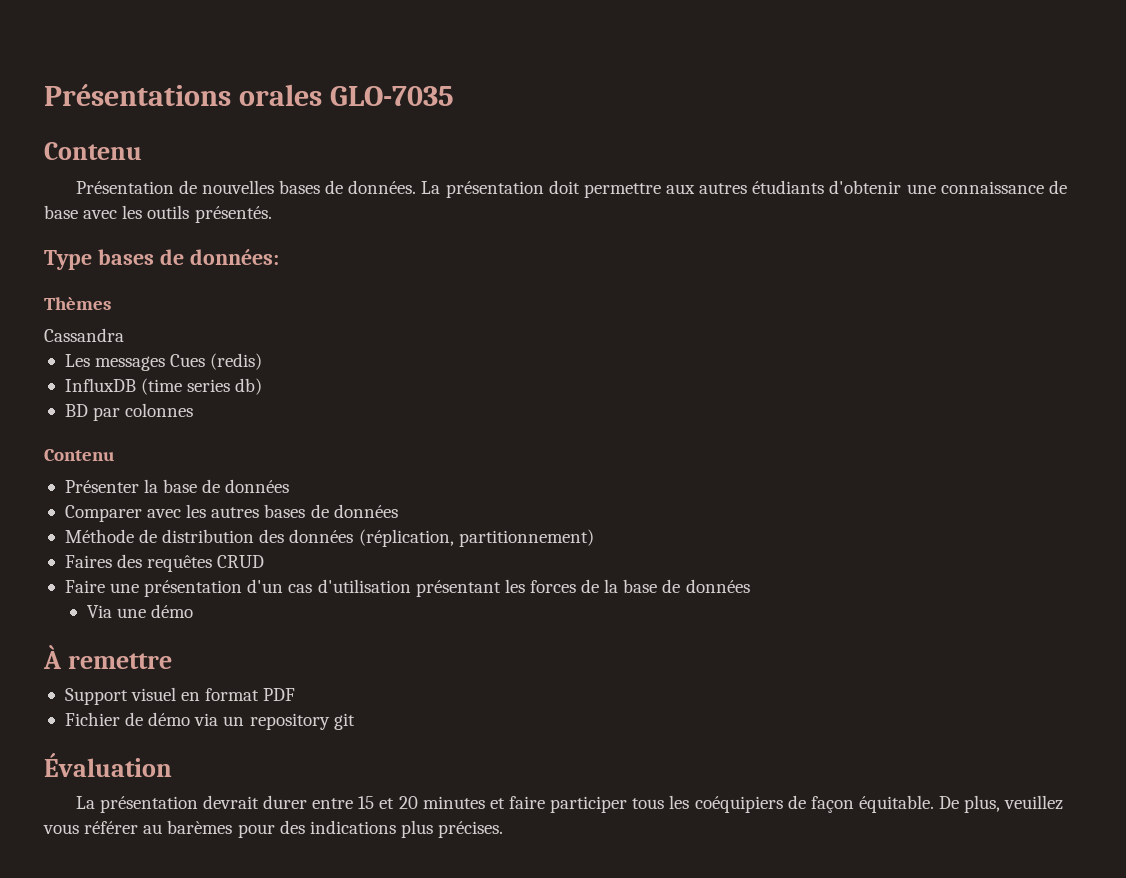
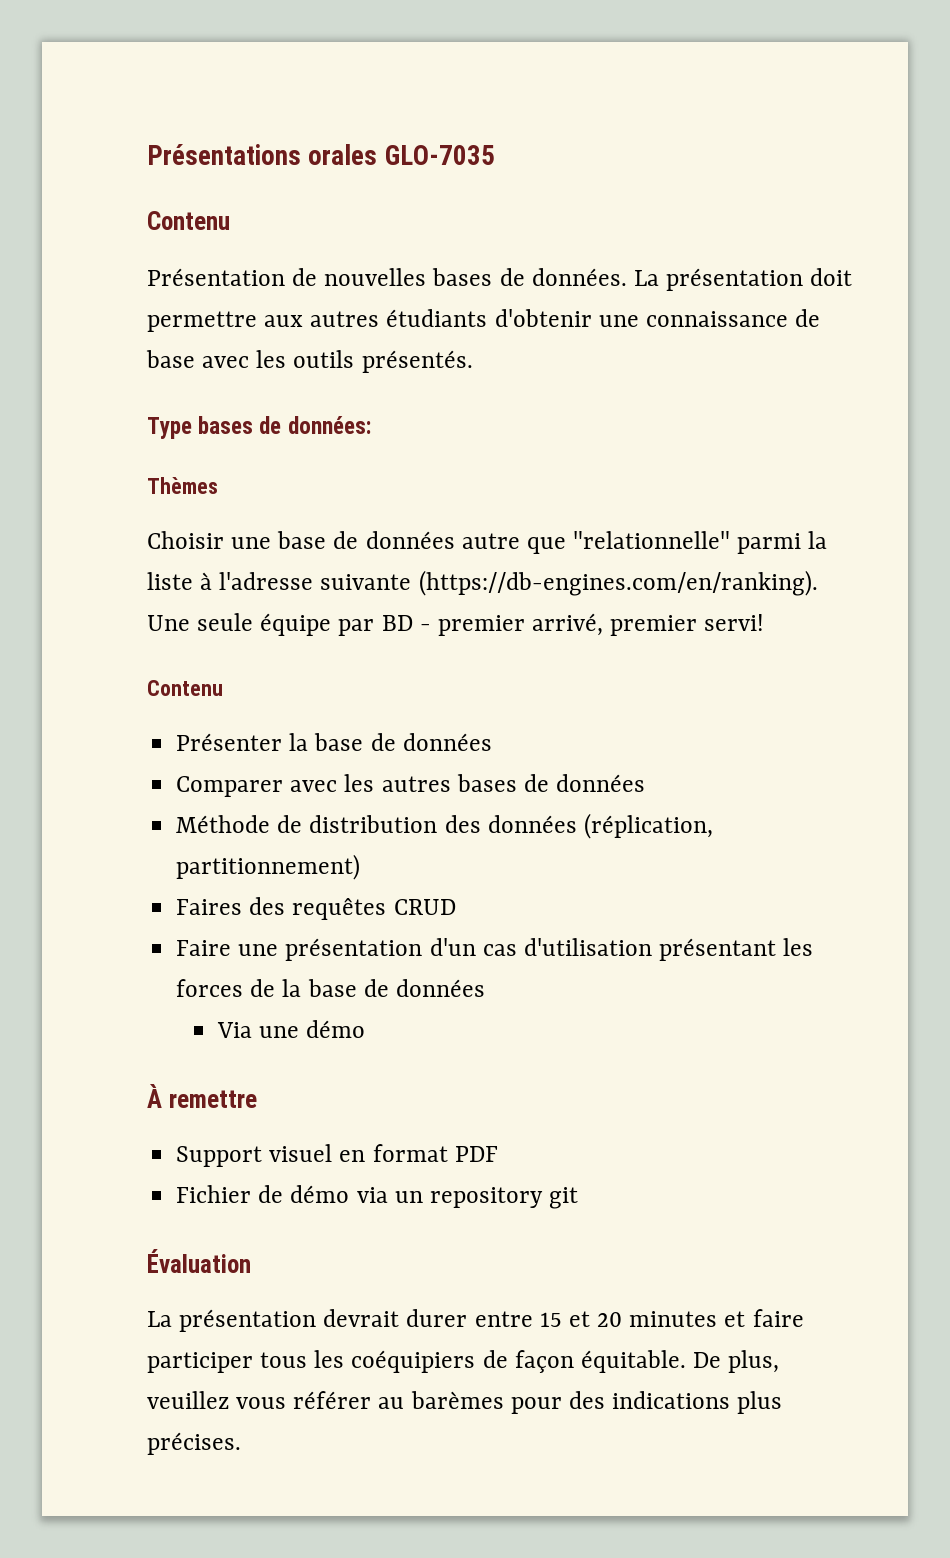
- Cassandra
- Les messages Cues (redis)
- InfluxDB (time series db)
- BD par colonnes
+ Choisir une base de données autre que "relationnelle" parmi la liste à l'adresse suivante (https://db-engines.com/en/ranking). Une seule équipe par BD - premier arrivé, premier servi!

